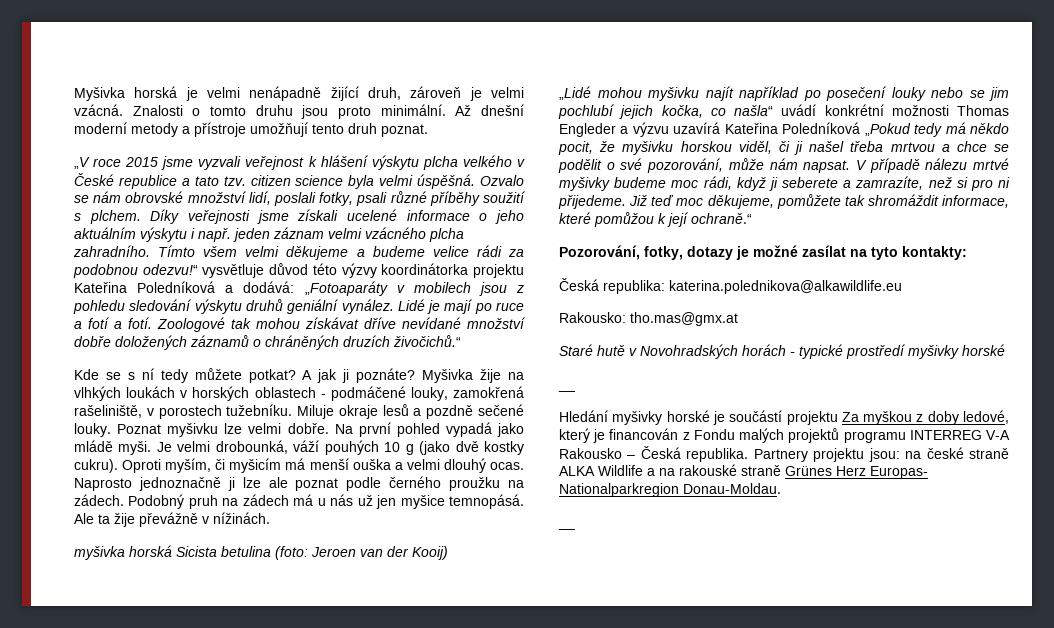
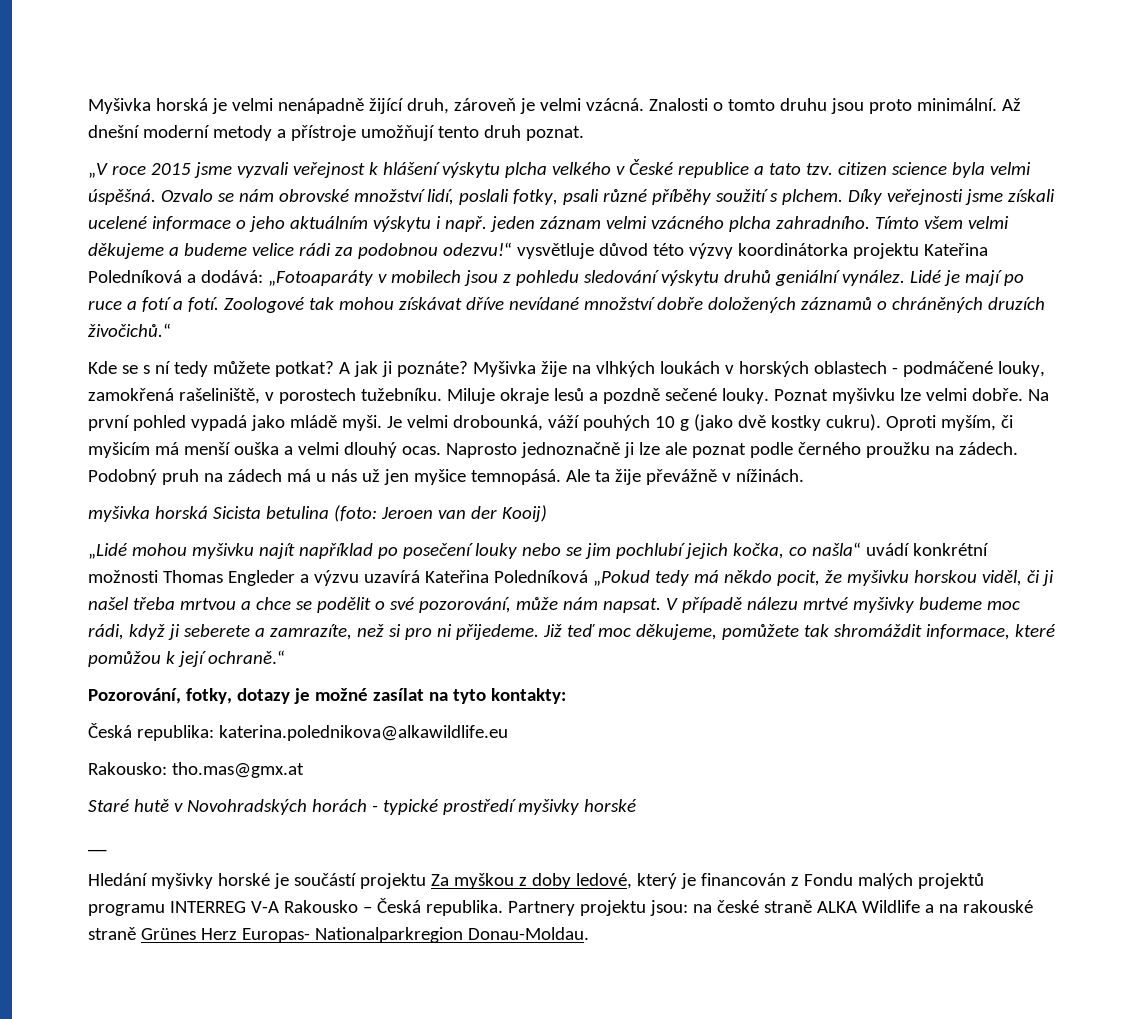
  Partnery projektu jsou: na české straně ALKA Wildlife a na rakouské straně Grünes Herz Europas- Nationalparkregion Donau-Moldau.
- __

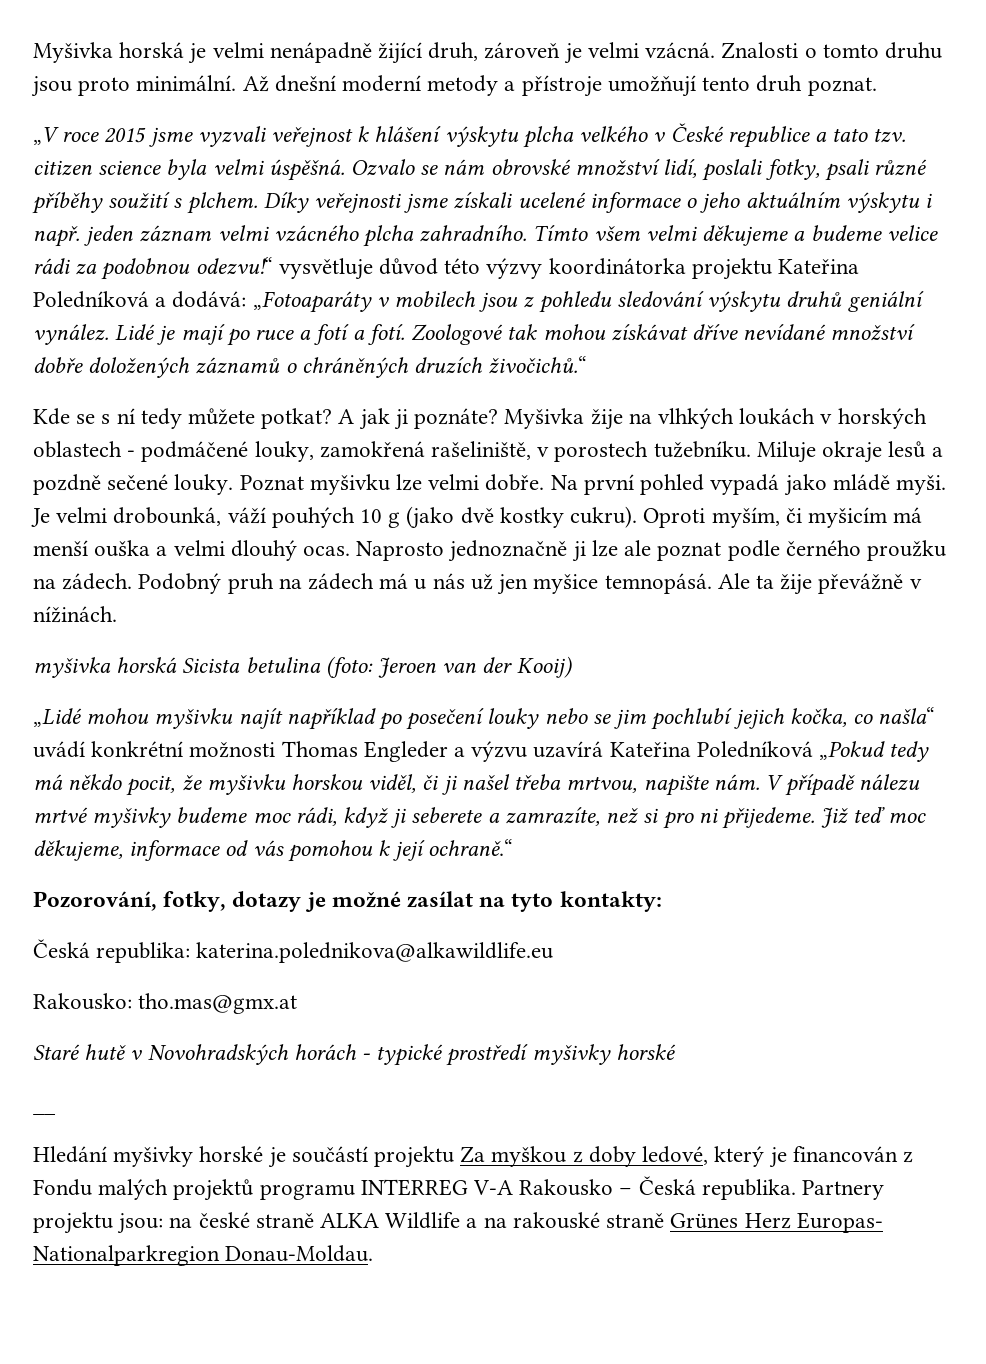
- „Lidé mohou myšivku najít například po posečení louky nebo se jim pochlubí jejich kočka, co našla“ uvádí konkrétní možnosti Thomas Engleder a výzvu uzavírá Kateřina Poledníková „Pokud tedy má někdo pocit, že myšivku horskou viděl, či ji našel třeba mrtvou a chce se podělit o své pozorování, může nám napsat.
+ „Lidé mohou myšivku najít například po posečení louky nebo se jim pochlubí jejich kočka, co našla“ uvádí konkrétní možnosti Thomas Engleder a výzvu uzavírá Kateřina Poledníková „Pokud tedy má někdo pocit, že myšivku horskou viděl, či ji našel třeba mrtvou, napište nám.
- Již teď moc děkujeme, pomůžete tak shromáždit informace, které pomůžou k její ochraně.“
+ Již teď moc děkujeme, informace od vás pomohou k její ochraně.“

